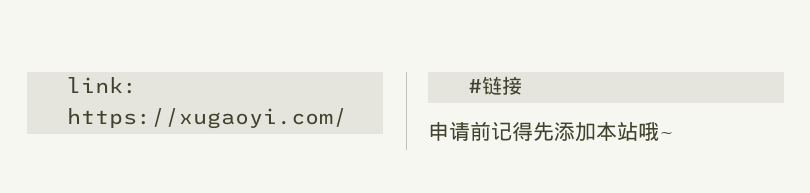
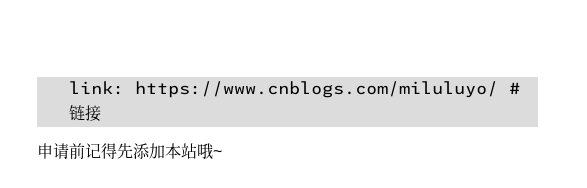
- link: https://xugaoyi.com/ #链接
+ link: https://www.cnblogs.com/miluluyo/ #链接

